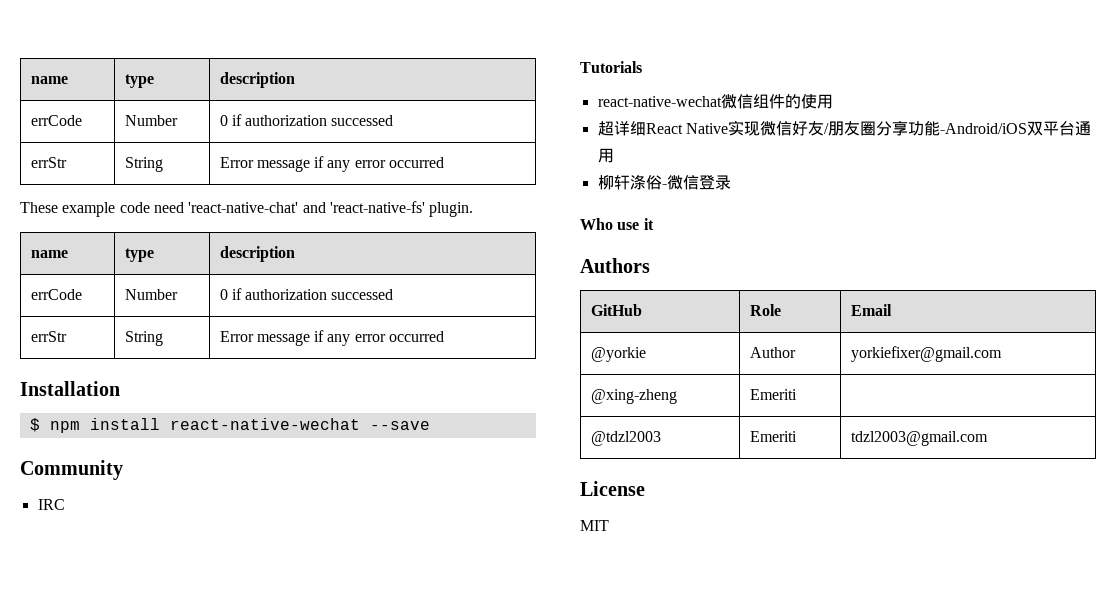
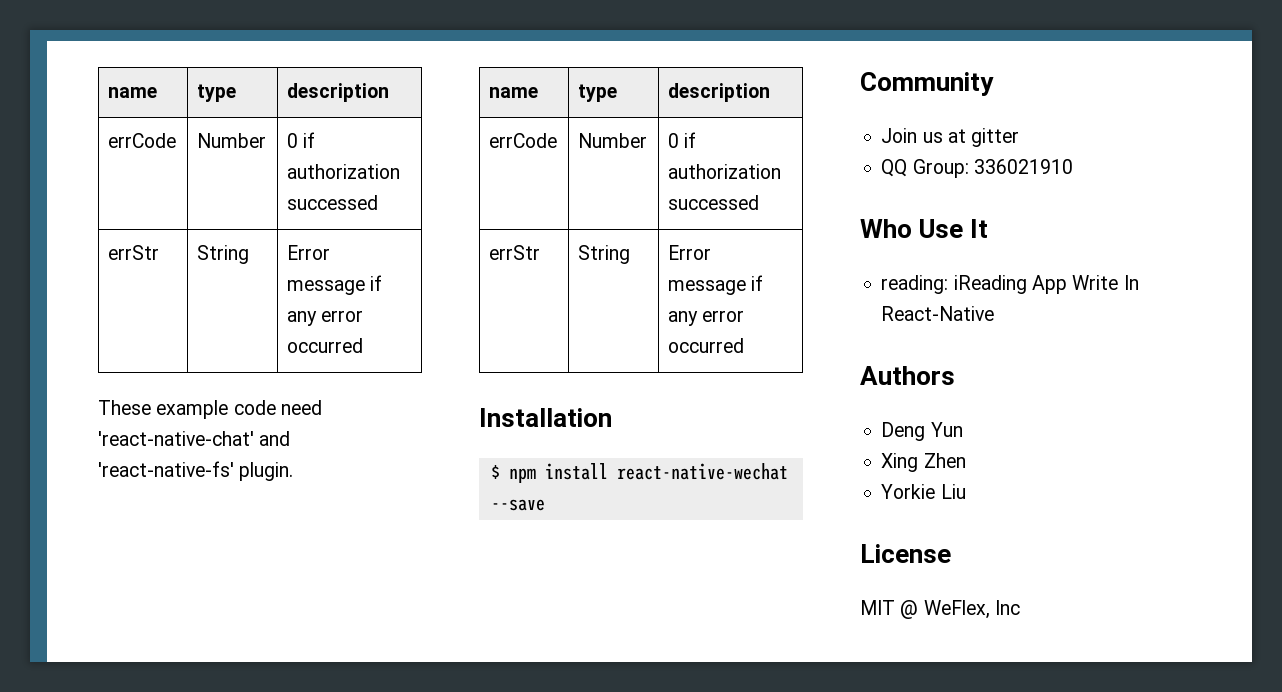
- IRC
- Tutorials
- react-native-wechat微信组件的使用
- 超详细React Native实现微信好友/朋友圈分享功能-Android/iOS双平台通用
- 柳轩涤俗-微信登录
- Who use it
+ Join us at gitter
+ QQ Group: 336021910
+ Who Use It
+ reading: iReading App Write In React-Native
  Authors
- GitHub | Role | Email
- @yorkie | Author | yorkiefixer@gmail.com
- @xing-zheng | Emeriti |
- @tdzl2003 | Emeriti | tdzl2003@gmail.com
+ Deng Yun
+ Xing Zhen
+ Yorkie Liu
- MIT
+ MIT @ WeFlex, Inc

